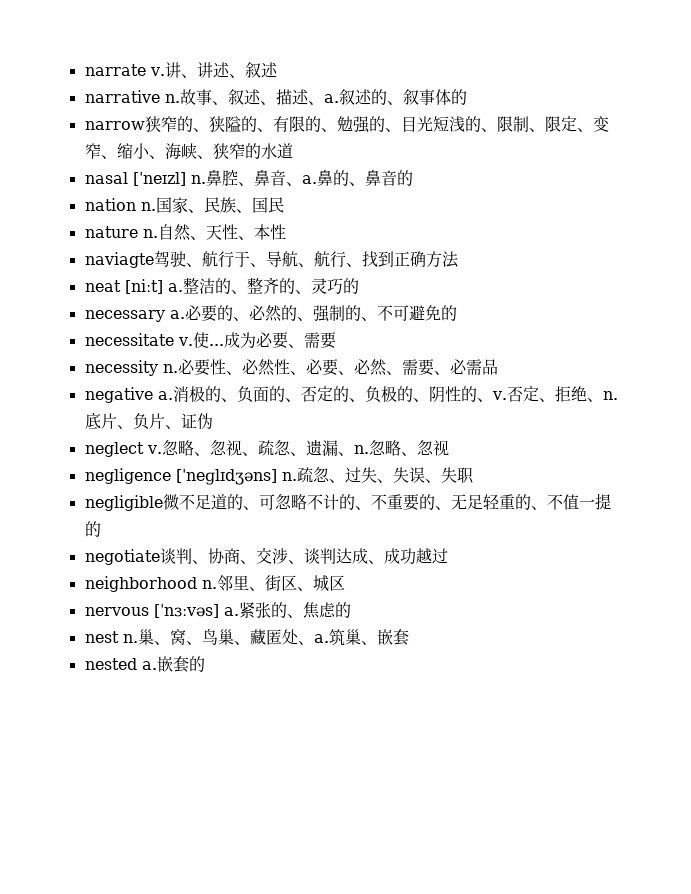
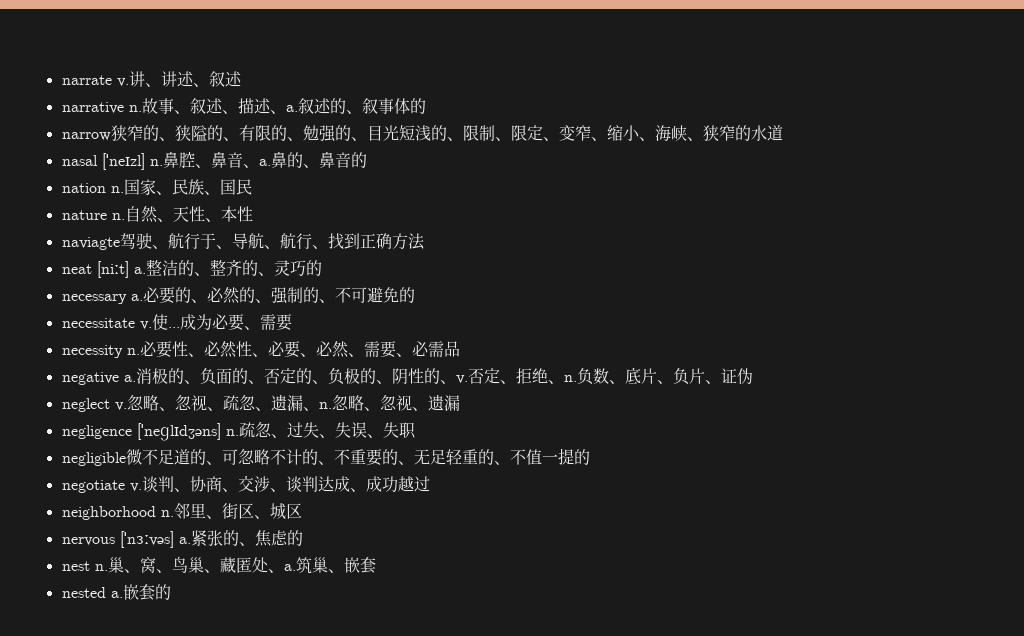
- 底片、负片、证伪
+ 负数、底片、负片、证伪
- 忽略、忽视、疏忽、遗漏、n.忽略、忽视
+ 忽略、忽视、疏忽、遗漏、n.忽略、忽视、遗漏
- negotiate谈判、协商、交涉、谈判达成、成功越过
+ negotiate v.谈判、协商、交涉、谈判达成、成功越过

